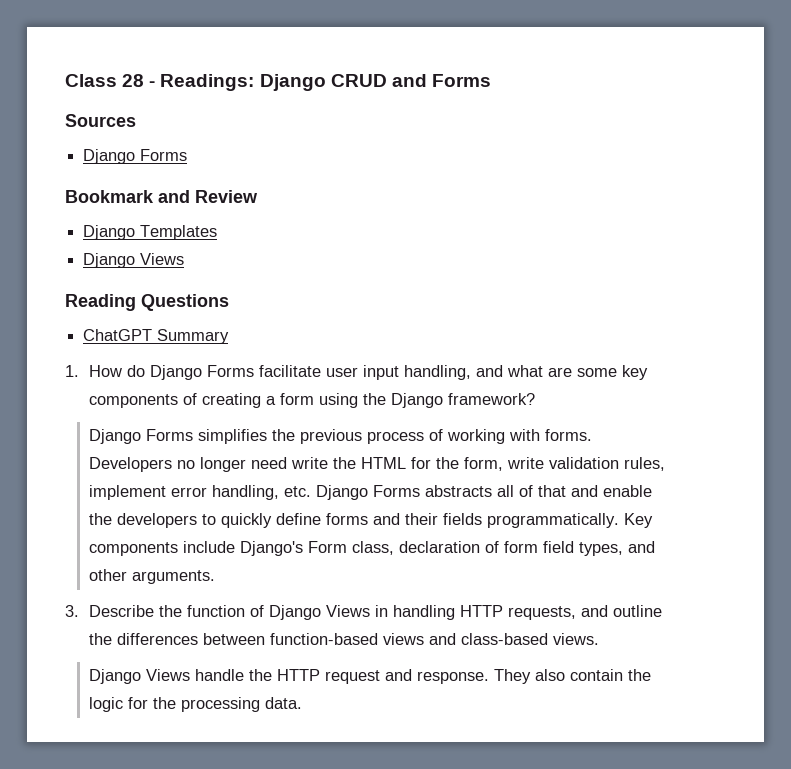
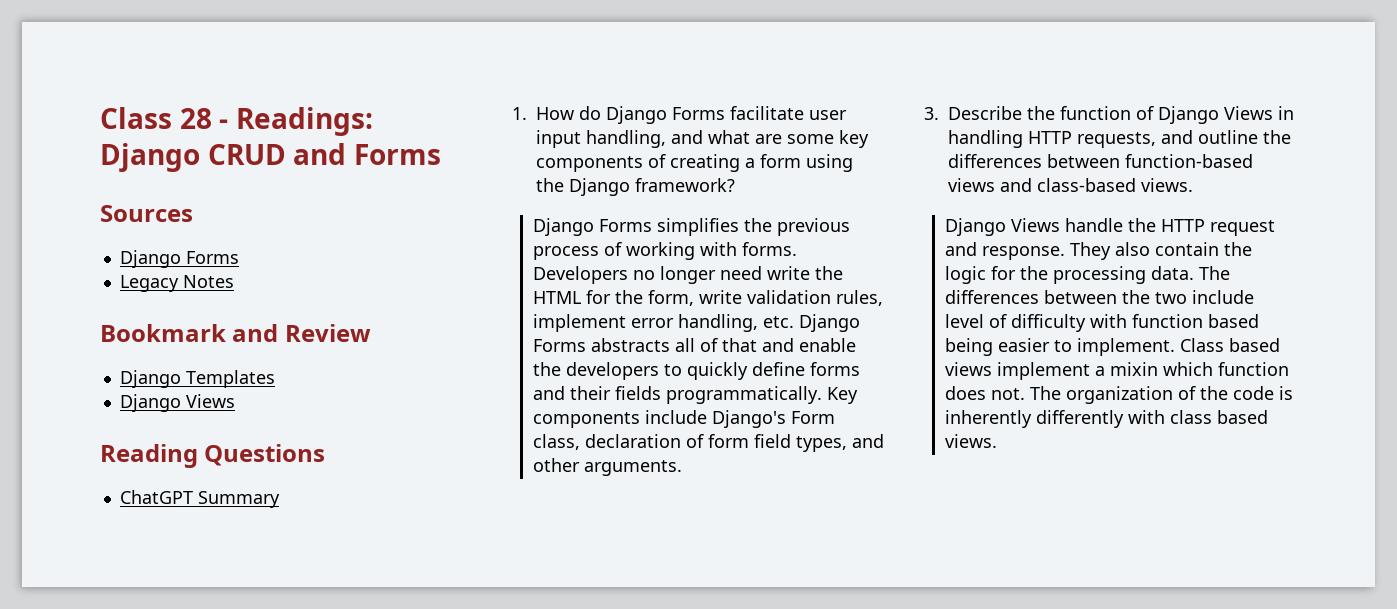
+ Legacy Notes
+ The differences between the two include level of difficulty with function based being easier to implement. Class based views implement a mixin which function does not. The organization of the code is inherently differently with class based views.

